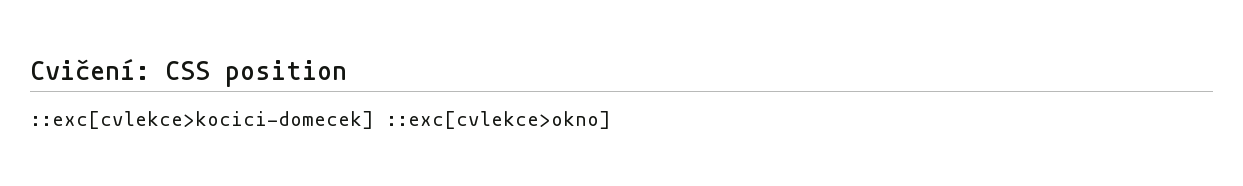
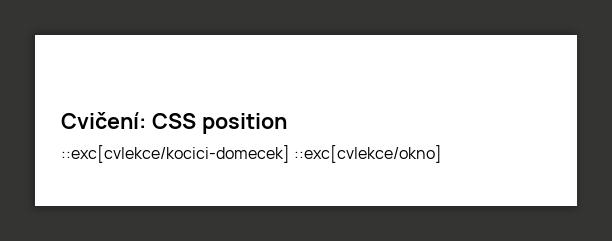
- ::exc[cvlekce>kocici-domecek] ::exc[cvlekce>okno]
+ ::exc[cvlekce/kocici-domecek] ::exc[cvlekce/okno]

